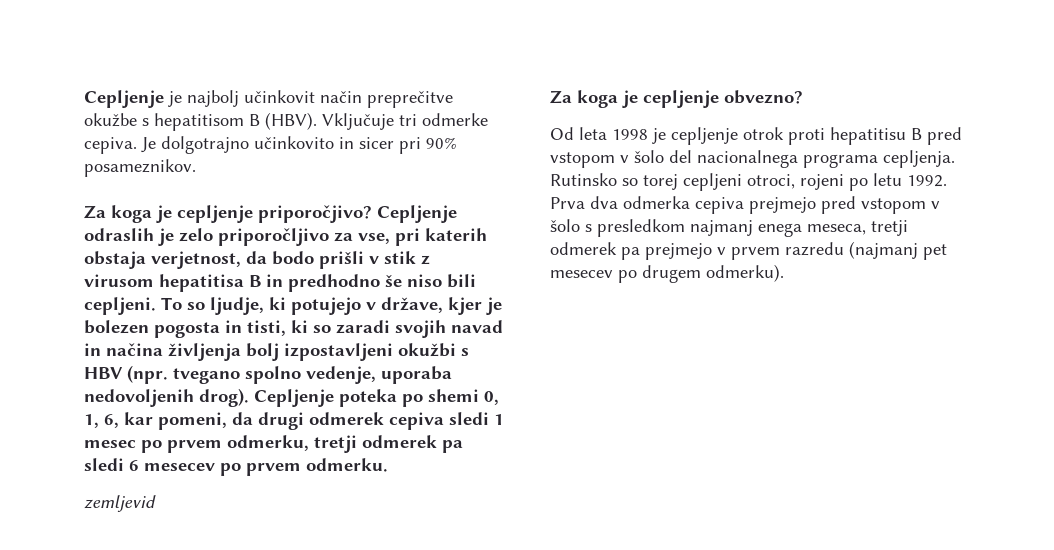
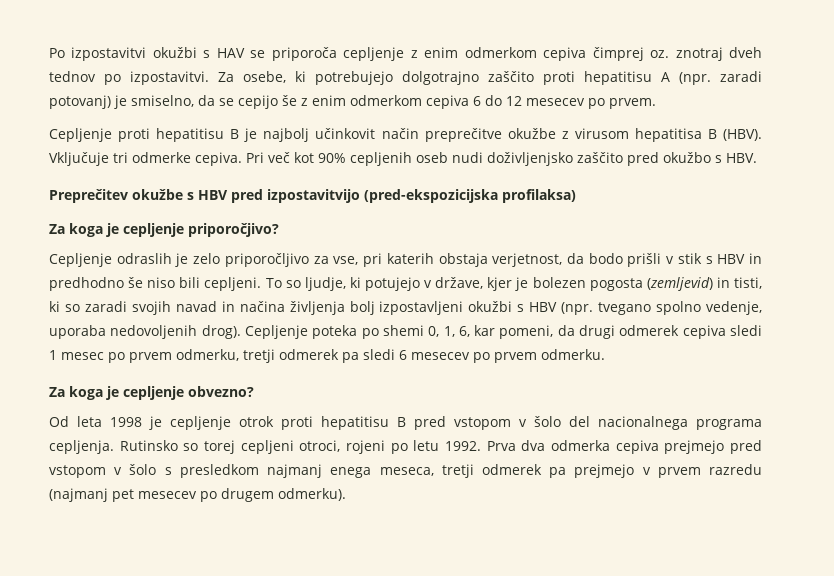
- Cepljenje je najbolj učinkovit način preprečitve okužbe s hepatitisom B (HBV).
+ Po izpostavitvi okužbi s HAV se priporoča cepljenje z enim odmerkom cepiva čimprej oz. znotraj dveh tednov po izpostavitvi. Za osebe, ki potrebujejo dolgotrajno zaščito proti hepatitisu A (npr. zaradi potovanj) je smiselno, da se cepijo še z enim odmerkom cepiva 6 do 12 mesecev po prvem.
+ Cepljenje proti hepatitisu B je najbolj učinkovit način preprečitve okužbe z virusom hepatitisa B (HBV).
- Je dolgotrajno učinkovito in sicer pri 90% posameznikov.
+ Pri več kot 90% cepljenih oseb nudi doživljenjsko zaščito pred okužbo s HBV.
+ Preprečitev okužbe s HBV pred izpostavitvijo (pred-ekspozicijska profilaksa)
- Za koga je cepljenje priporočjivo? Cepljenje odraslih je zelo priporočljivo za vse, pri katerih obstaja verjetnost, da bodo prišli v stik z virusom hepatitisa B in predhodno še niso bili cepljeni.
+ Za koga je cepljenje priporočjivo?
+ Cepljenje odraslih je zelo priporočljivo za vse, pri katerih obstaja verjetnost, da bodo prišli v stik s HBV in predhodno še niso bili cepljeni.
- To so ljudje, ki potujejo v države, kjer je bolezen pogosta in tisti, ki so zaradi svojih navad in načina življenja bolj izpostavljeni okužbi s HBV (npr. tvegano spolno vedenje, uporaba nedovoljenih drog).
+ To so ljudje, ki potujejo v države, kjer je bolezen pogosta (zemljevid) in tisti, ki so zaradi svojih navad in načina življenja bolj izpostavljeni okužbi s HBV (npr. tvegano spolno vedenje, uporaba nedovoljenih drog).
- zemljevid

